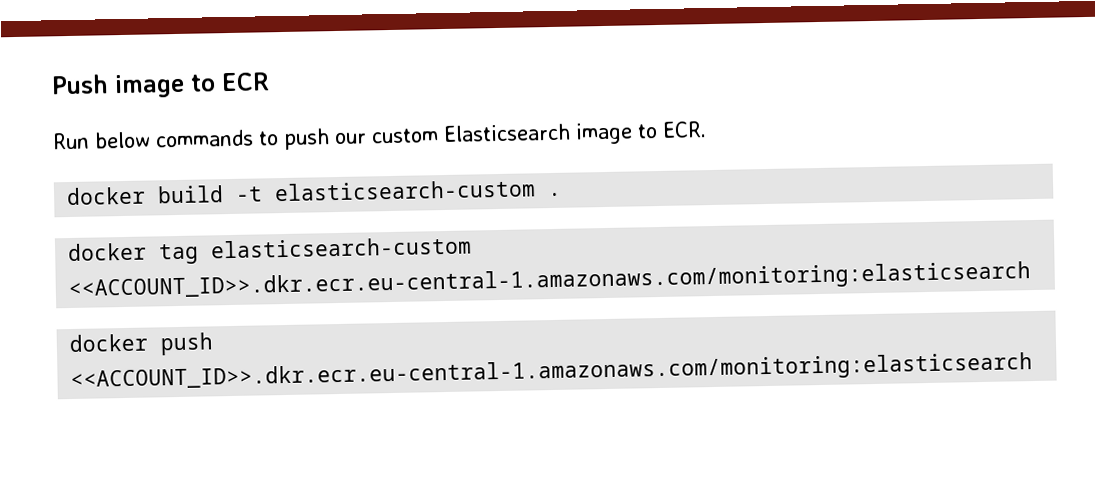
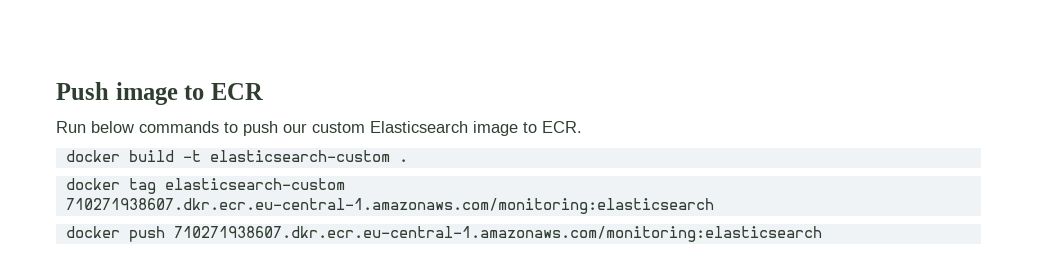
- docker tag elasticsearch-custom <<ACCOUNT_ID>>.dkr.ecr.eu-central-1.amazonaws.com/monitoring:elasticsearch
+ docker tag elasticsearch-custom 710271938607.dkr.ecr.eu-central-1.amazonaws.com/monitoring:elasticsearch
- docker push <<ACCOUNT_ID>>.dkr.ecr.eu-central-1.amazonaws.com/monitoring:elasticsearch
+ docker push 710271938607.dkr.ecr.eu-central-1.amazonaws.com/monitoring:elasticsearch

